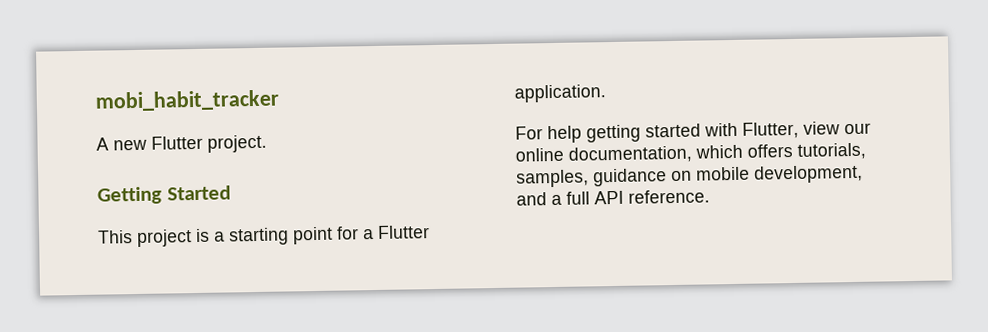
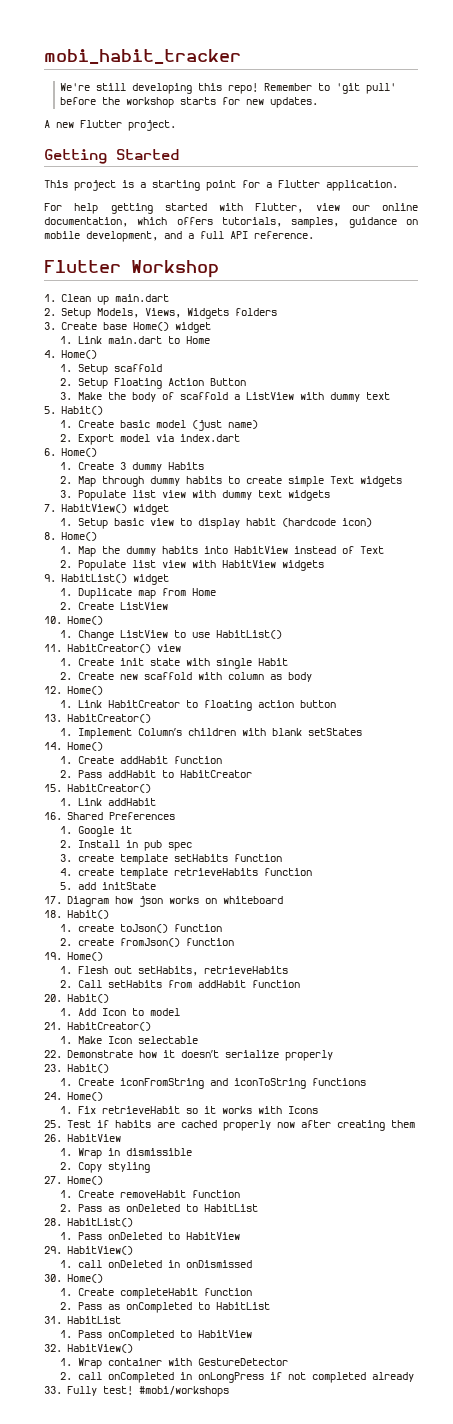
+ We're still developing this repo! Remember to 'git pull' before the workshop starts for new updates.
+ Flutter Workshop
+ 1. Clean up main.dart
+ 2. Setup Models, Views, Widgets folders
+ 3. Create base Home() widget
+ 1. Link main.dart to Home
+ 4. Home()
+ 1. Setup scaffold
+ 2. Setup Floating Action Button
+ 3. Make the body of scaffold a ListView with dummy text
+ 5. Habit()
+ 1. Create basic model (just name)
+ 2. Export model via index.dart
+ 6. Home()
+ 1. Create 3 dummy Habits
+ 2. Map through dummy habits to create simple Text widgets
+ 3. Populate list view with dummy text widgets
+ 7. HabitView() widget
+ 1. Setup basic view to display habit (hardcode icon)
+ 8. Home()
+ 1. Map the dummy habits into HabitView instead of Text
+ 2. Populate list view with HabitView widgets
+ 9. HabitList() widget
+ 1. Duplicate map from Home
+ 2. Create ListView
+ 10. Home()
+ 1. Change ListView to use HabitList()
+ 11. HabitCreator() view
+ 1. Create init state with single Habit
+ 2. Create new scaffold with column as body
+ 12. Home()
+ 1. Link HabitCreator to floating action button
+ 13. HabitCreator()
+ 1. Implement Column’s children with blank setStates
+ 14. Home()
+ 1. Create addHabit function
+ 2. Pass addHabit to HabitCreator
+ 15. HabitCreator()
+ 1. Link addHabit
+ 16. Shared Preferences
+ 1. Google it
+ 2. Install in pub spec
+ 3. create template setHabits function
+ 4. create template retrieveHabits function
+ 5. add initState
+ 17. Diagram how json works on whiteboard
+ 18. Habit()
+ 1. create toJson() function
+ 2. create fromJson() function
+ 19. Home()
+ 1. Flesh out setHabits, retrieveHabits
+ 2. Call setHabits from addHabit function
+ 20. Habit()
+ 1. Add Icon to model
+ 21. HabitCreator()
+ 1. Make Icon selectable
+ 22. Demonstrate how it doesn’t serialize properly
+ 23. Habit()
+ 1. Create iconFromString and iconToString functions
+ 24. Home()
+ 1. Fix retrieveHabit so it works with Icons
+ 25. Test if habits are cached properly now after creating them
+ 26. HabitView
+ 1. Wrap in dismissible
+ 2. Copy styling
+ 27. Home()
+ 1. Create removeHabit function
+ 2. Pass as onDeleted to HabitList
+ 28. HabitList()
+ 1. Pass onDeleted to HabitView
+ 29. HabitView()
+ 1. call onDeleted in onDismissed
+ 30. Home()
+ 1. Create completeHabit function
+ 2. Pass as onCompleted to HabitList
+ 31. HabitList
+ 1. Pass onCompleted to HabitView
+ 32. HabitView()
+ 1. Wrap container with GestureDetector
+ 2. call onCompleted in onLongPress if not completed already
+ 33. Fully test! #mobi/workshops

